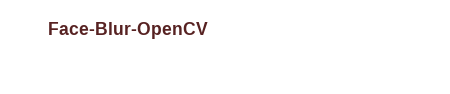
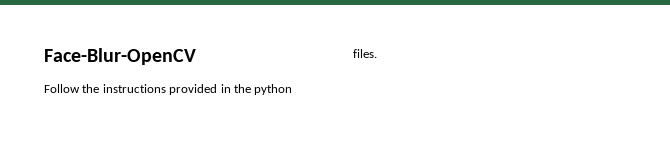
+ Follow the instructions provided in the python files.

